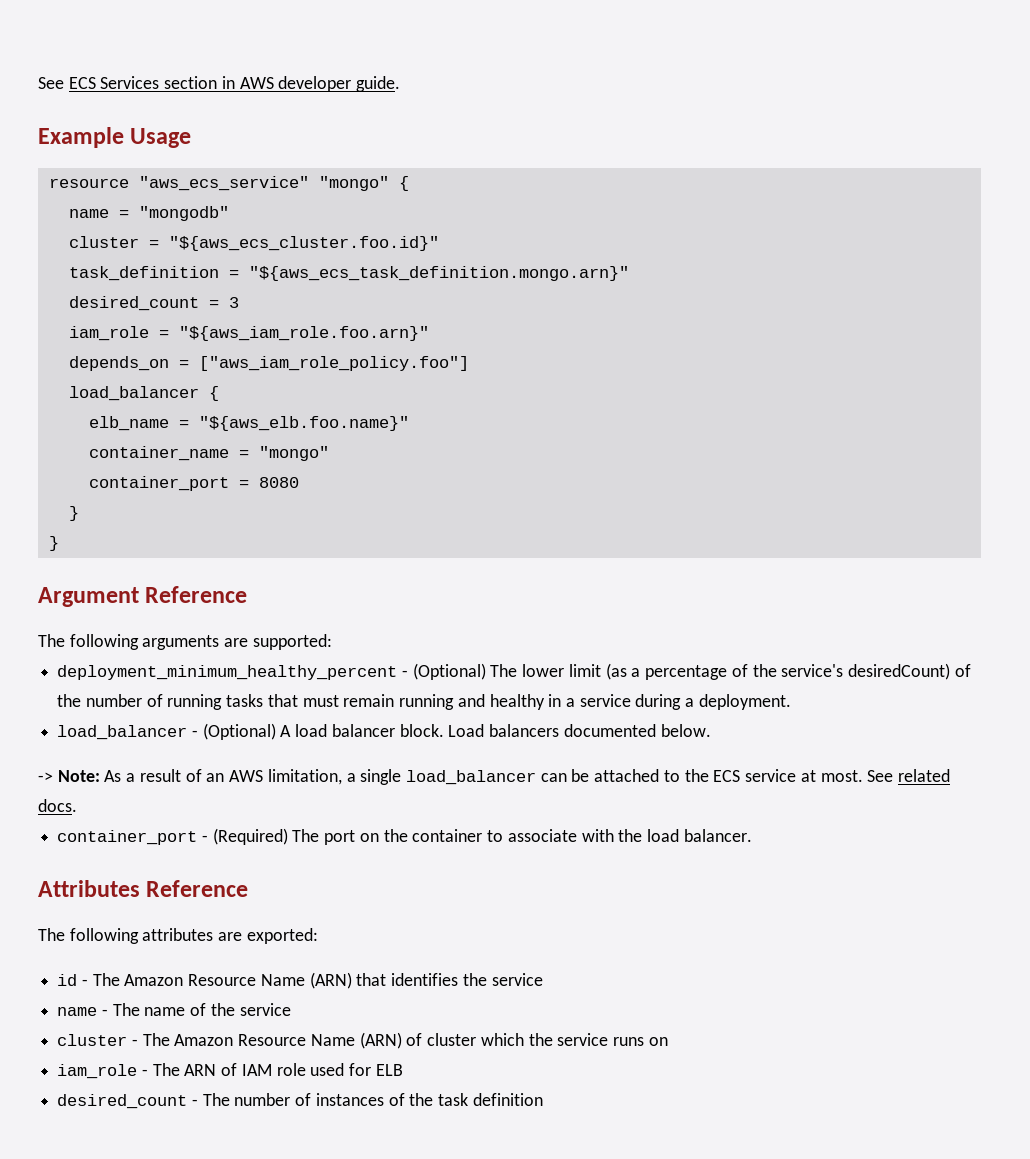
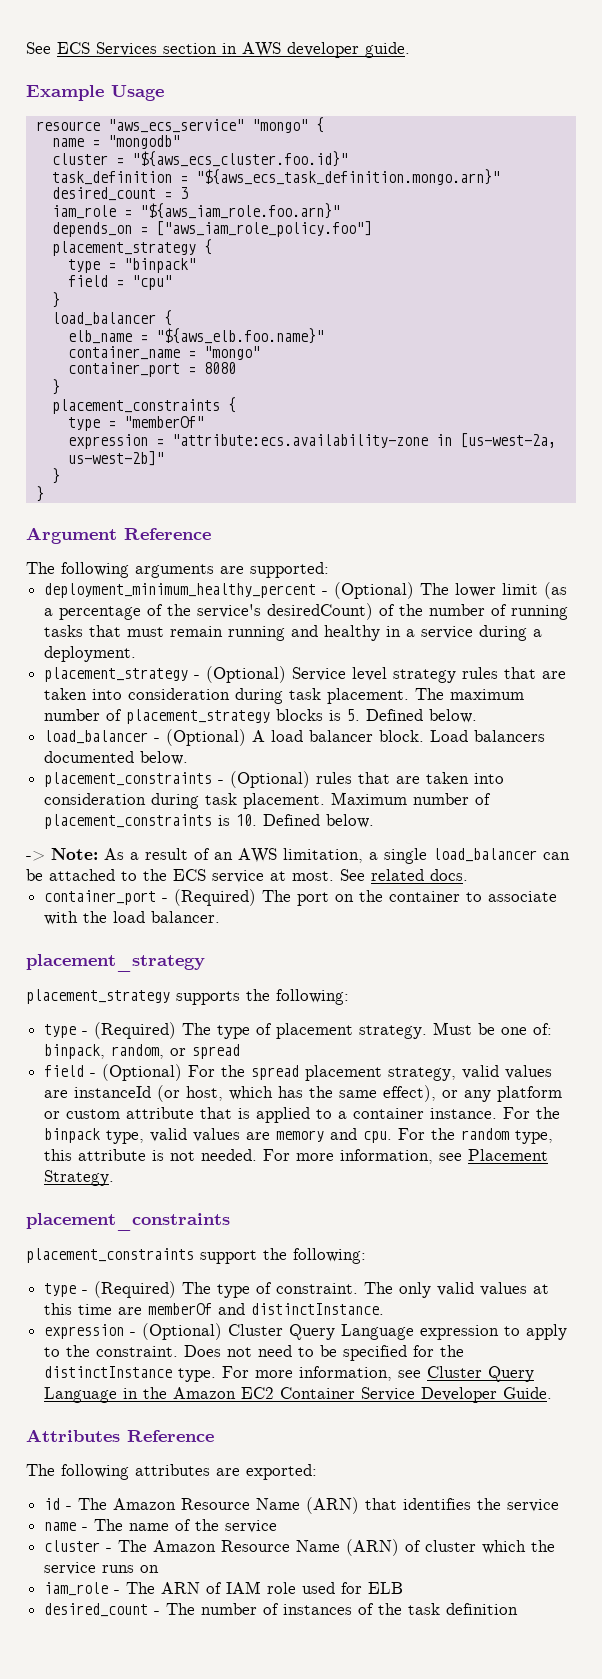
+ placement_strategy {
+ type = "binpack"
+ field = "cpu"
+ }
+ placement_constraints {
+ type = "memberOf"
+ expression = "attribute:ecs.availability-zone in [us-west-2a, us-west-2b]"
+ }
+ placement_strategy - (Optional) Service level strategy rules that are taken into consideration during task placement. The maximum number of placement_strategy blocks is 5. Defined below.
+ placement_constraints - (Optional) rules that are taken into consideration during task placement. Maximum number of placement_constraints is 10. Defined below.
  container_port - (Required) The port on the container to associate with the load balancer.
+ placement_strategy
+ placement_strategy supports the following:
+ type - (Required) The type of placement strategy. Must be one of: binpack, random, or spread
+ field - (Optional) For the spread placement strategy, valid values are instanceId (or host, which has the same effect), or any platform or custom attribute that is applied to a container instance. For the binpack type, valid values are memory and cpu. For the random type, this attribute is not needed. For more information, see Placement Strategy.
+ placement_constraints
+ placement_constraints support the following:
+ type - (Required) The type of constraint. The only valid values at this time are memberOf and distinctInstance.
+ expression - (Optional) Cluster Query Language expression to apply to the constraint. Does not need to be specified for the distinctInstance type. For more information, see Cluster Query Language in the Amazon EC2 Container Service Developer Guide.

